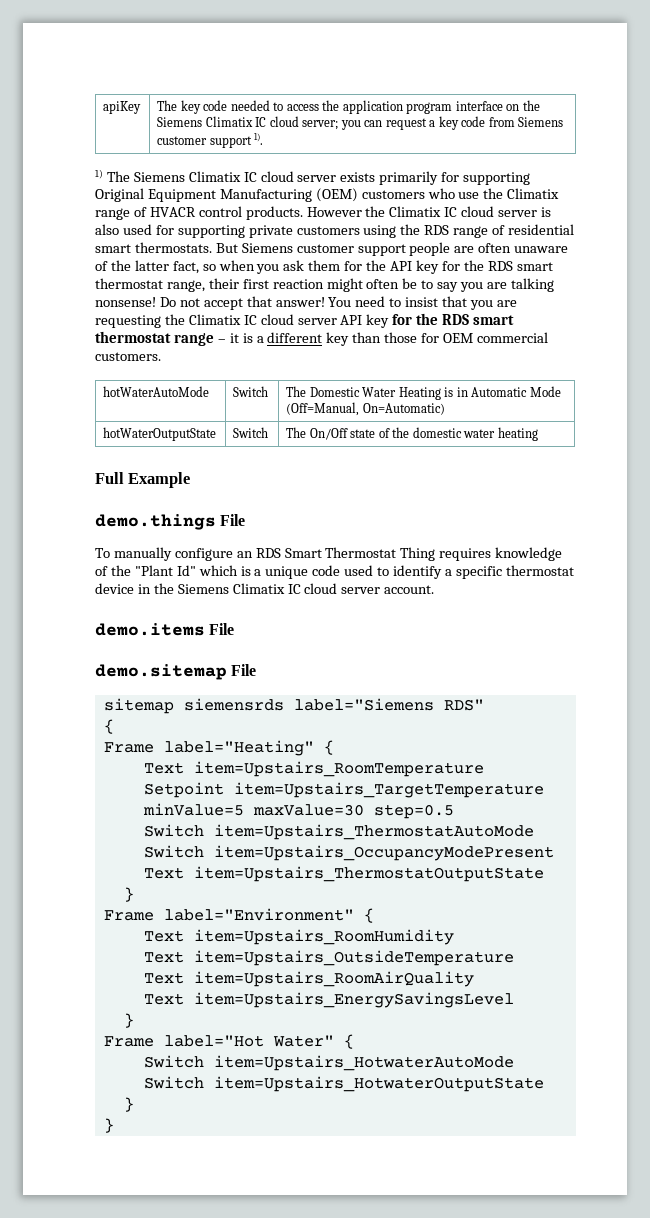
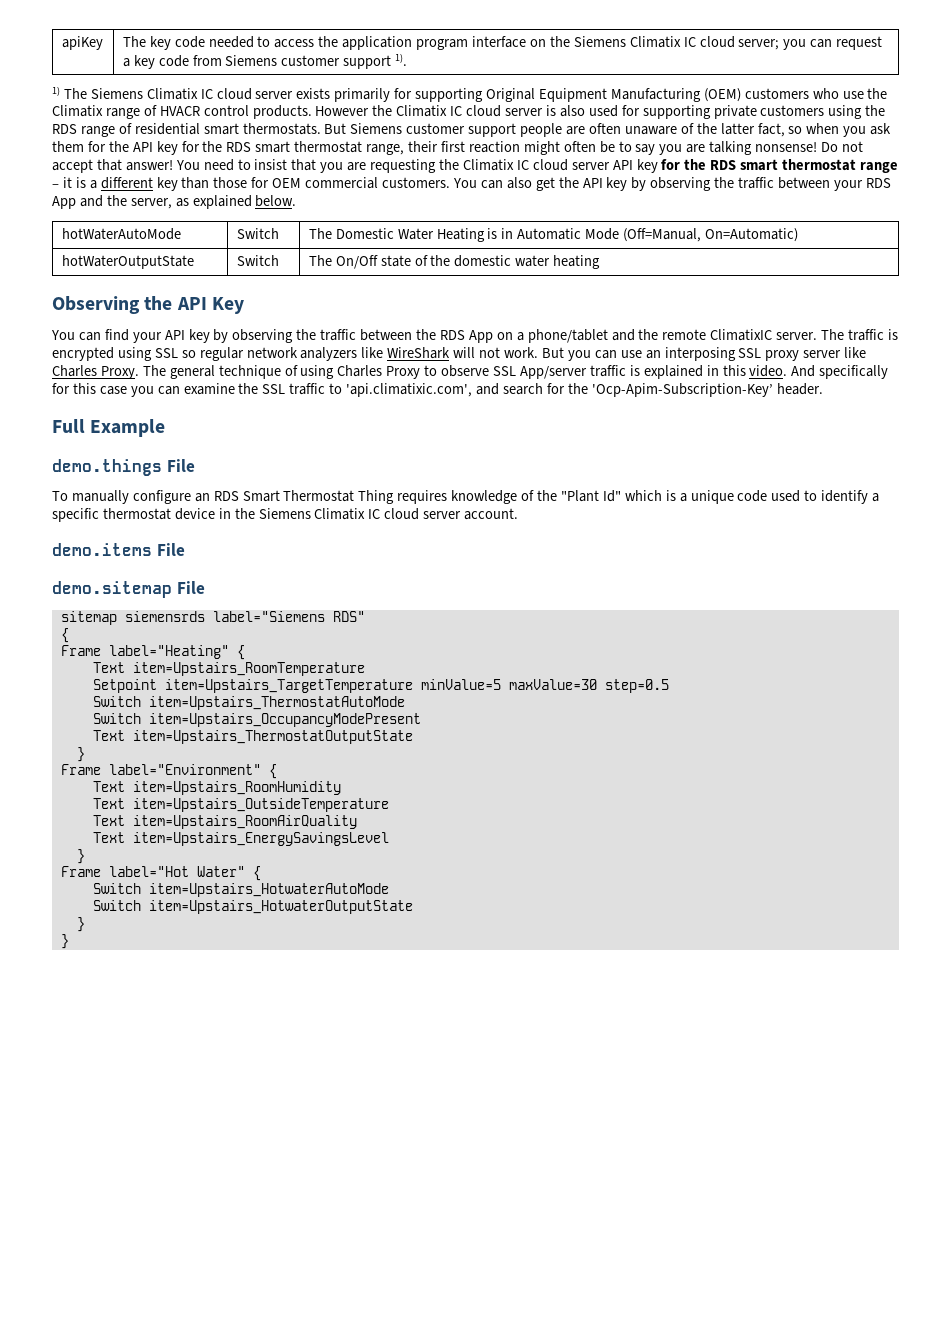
+ You can also get the API key by observing the traffic between your RDS App and the server, as explained below.
+ Observing the API Key
+ You can find your API key by observing the traffic between the RDS App on a phone/tablet and the remote ClimatixIC server. The traffic is encrypted using SSL so regular network analyzers like WireShark will not work. But you can use an interposing SSL proxy server like Charles Proxy. The general technique of using Charles Proxy to observe SSL App/server traffic is explained in this video. And specifically for this case you can examine the SSL traffic to 'api.climatixic.com', and search for the 'Ocp-Apim-Subscription-Key’ header.

